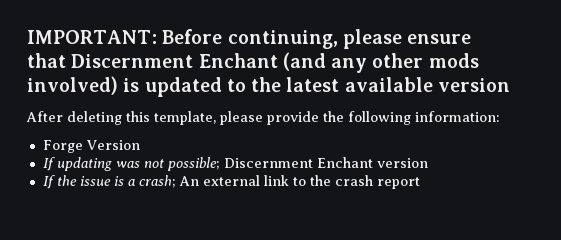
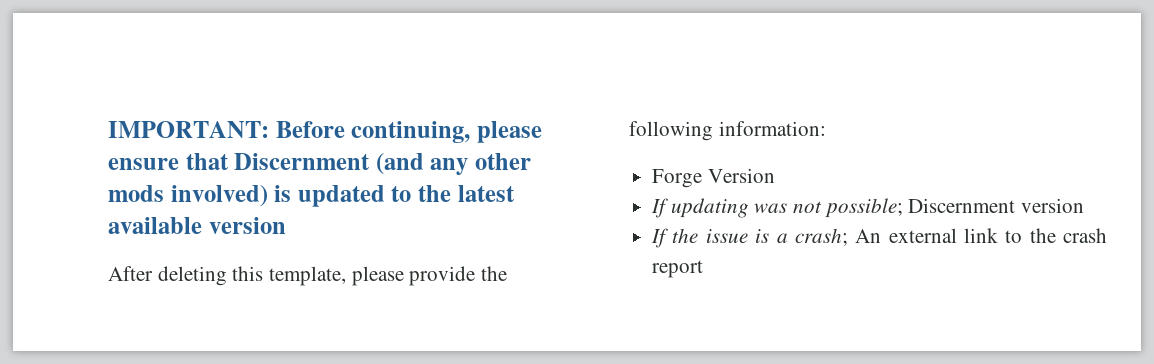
- IMPORTANT: Before continuing, please ensure that Discernment Enchant (and any other mods involved) is updated to the latest available version
+ IMPORTANT: Before continuing, please ensure that Discernment (and any other mods involved) is updated to the latest available version
- If updating was not possible; Discernment Enchant version
+ If updating was not possible; Discernment version

